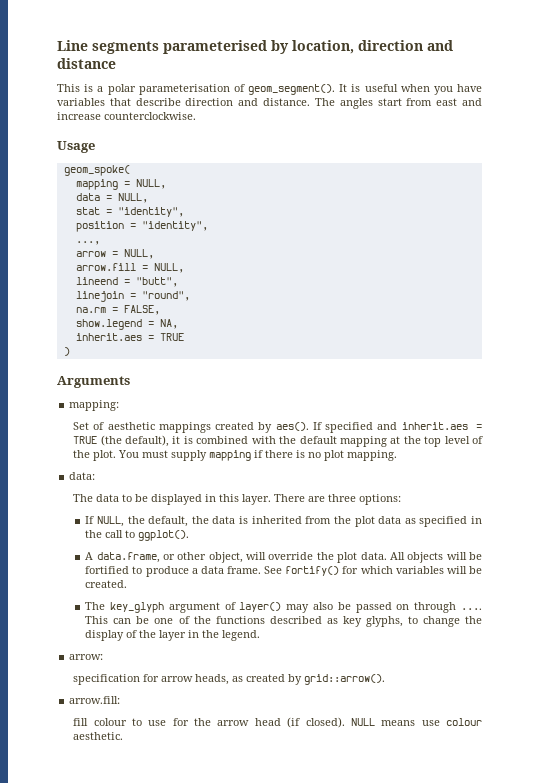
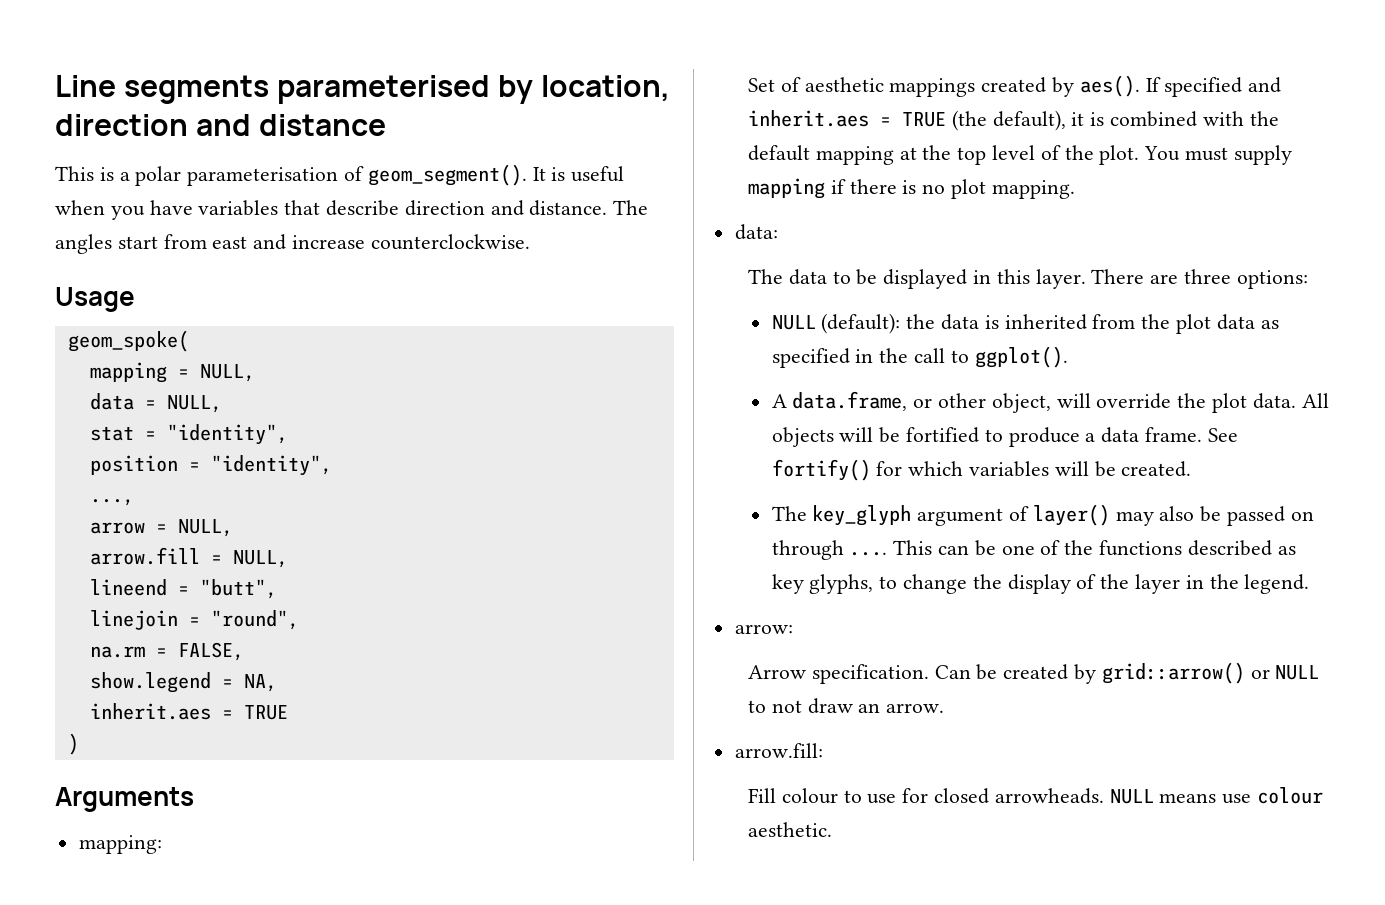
- If NULL, the default, the data is inherited from the plot data as specified in the call to ggplot().
+ NULL (default): the data is inherited from the plot data as specified in the call to ggplot().
- specification for arrow heads, as created by grid::arrow().
+ Arrow specification. Can be created by grid::arrow() or NULL to not draw an arrow.
- fill colour to use for the arrow head (if closed).
+ Fill colour to use for closed arrowheads.

